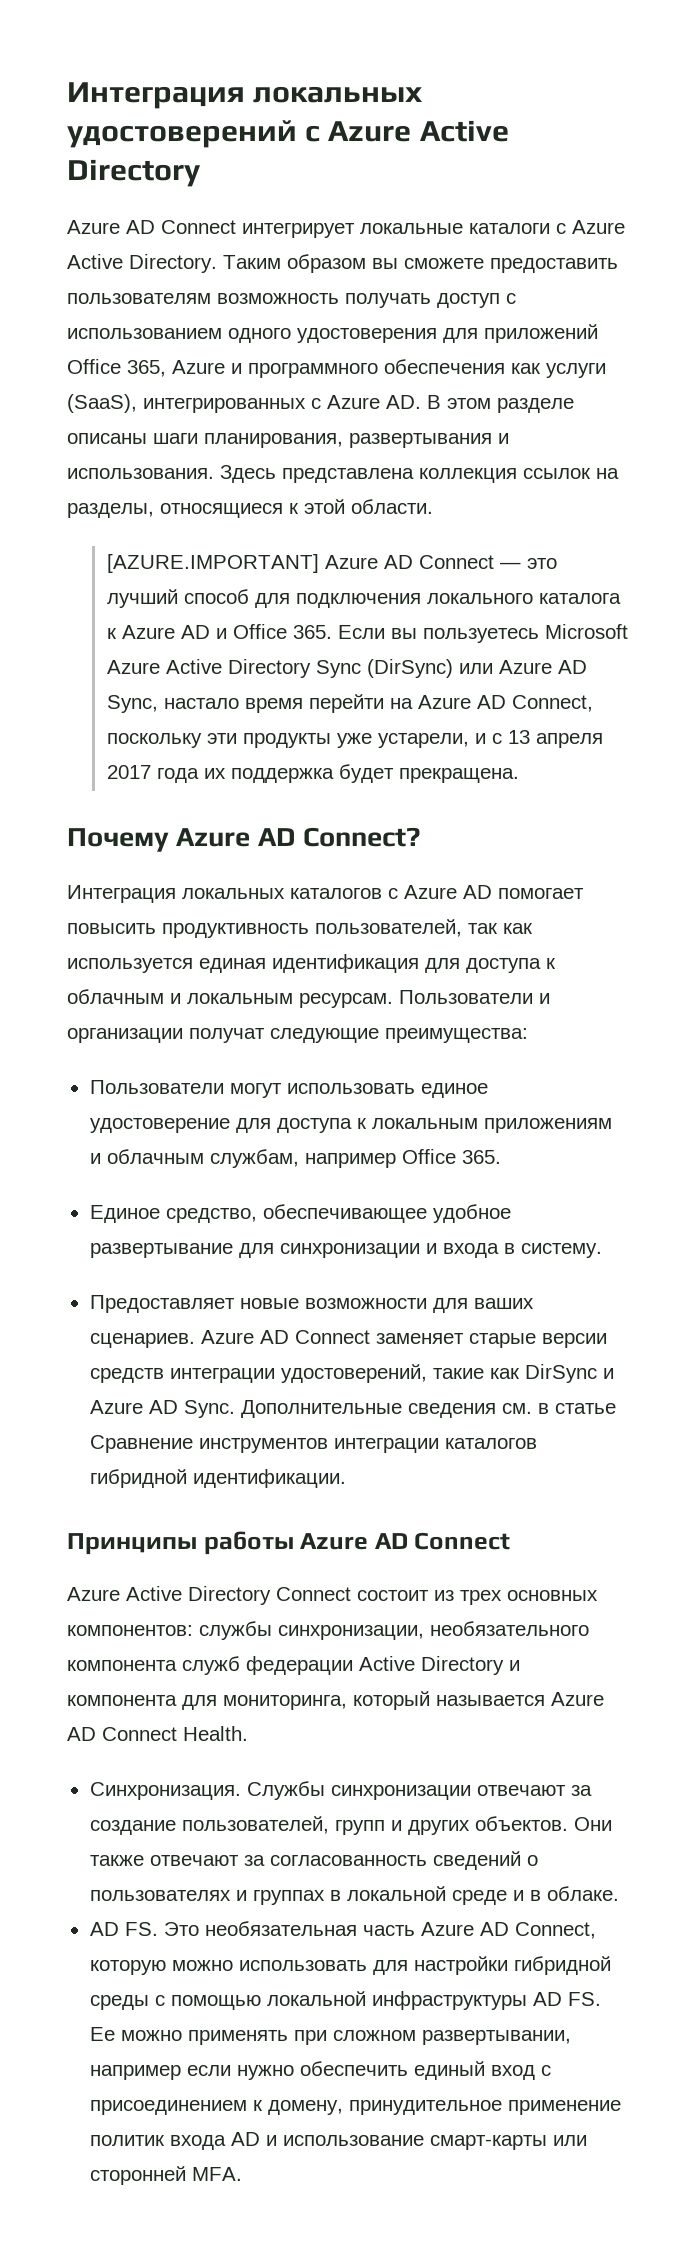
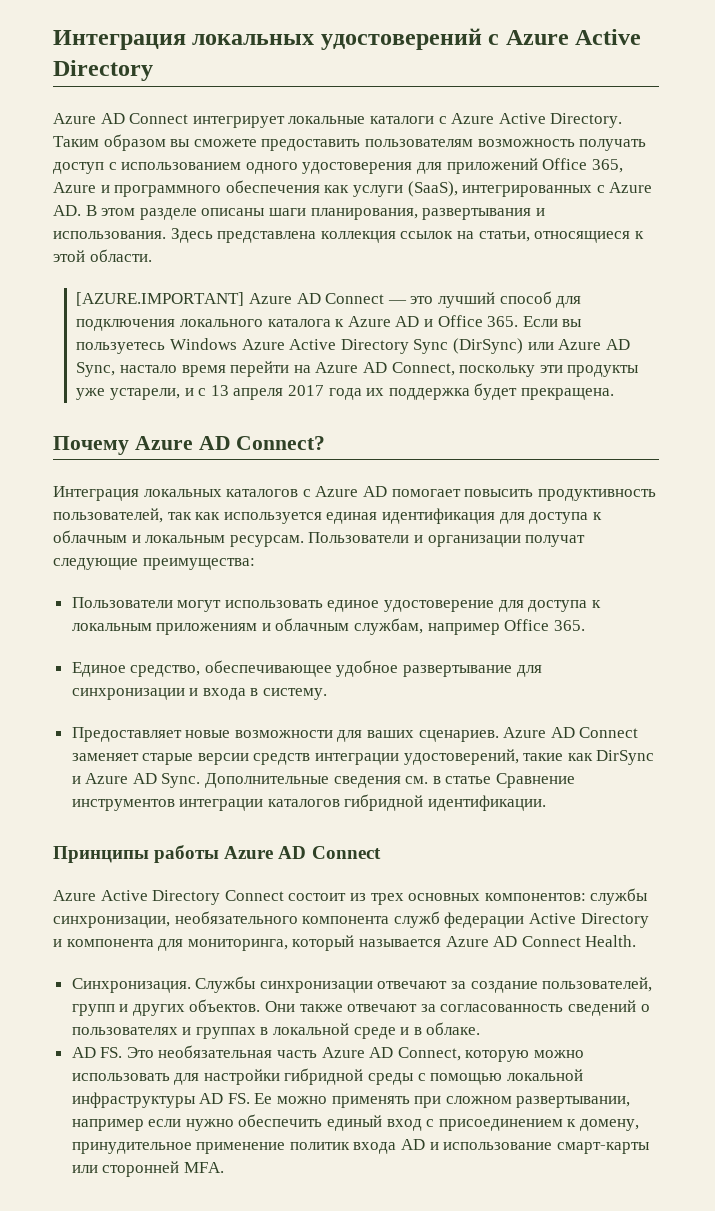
- Здесь представлена коллекция ссылок на разделы, относящиеся к этой области.
+ Здесь представлена коллекция ссылок на статьи, относящиеся к этой области.
- [AZURE.IMPORTANT] Azure AD Connect — это лучший способ для подключения локального каталога к Azure AD и Office 365. Если вы пользуетесь Microsoft Azure Active Directory Sync (DirSync) или Azure AD Sync, настало время перейти на Azure AD Connect, поскольку эти продукты уже устарели, и с 13 апреля 2017 года их поддержка будет прекращена.
+ [AZURE.IMPORTANT] Azure AD Connect — это лучший способ для подключения локального каталога к Azure AD и Office 365. Если вы пользуетесь Windows Azure Active Directory Sync (DirSync) или Azure AD Sync, настало время перейти на Azure AD Connect, поскольку эти продукты уже устарели, и с 13 апреля 2017 года их поддержка будет прекращена.

